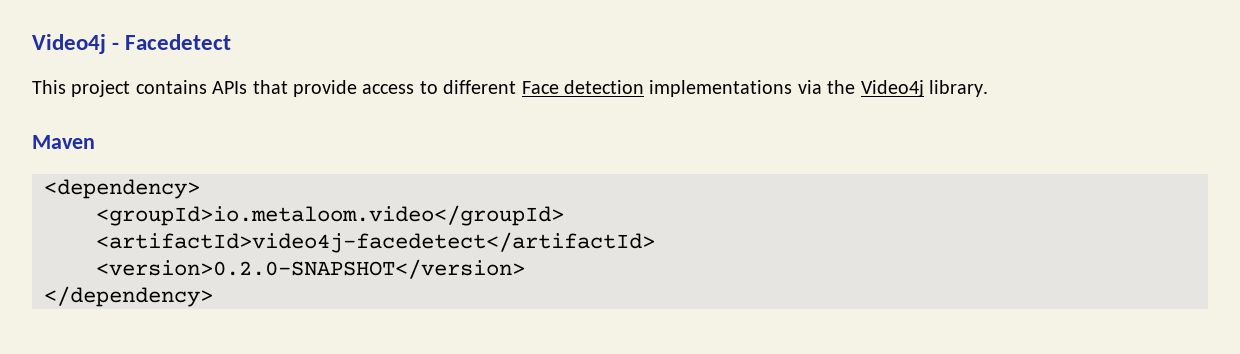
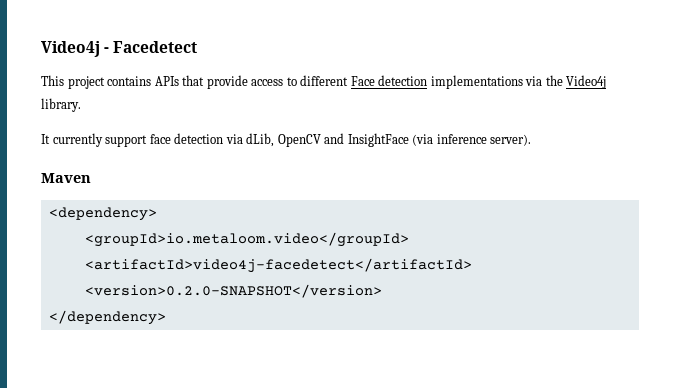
+ It currently support face detection via dLib, OpenCV and InsightFace (via inference server).

